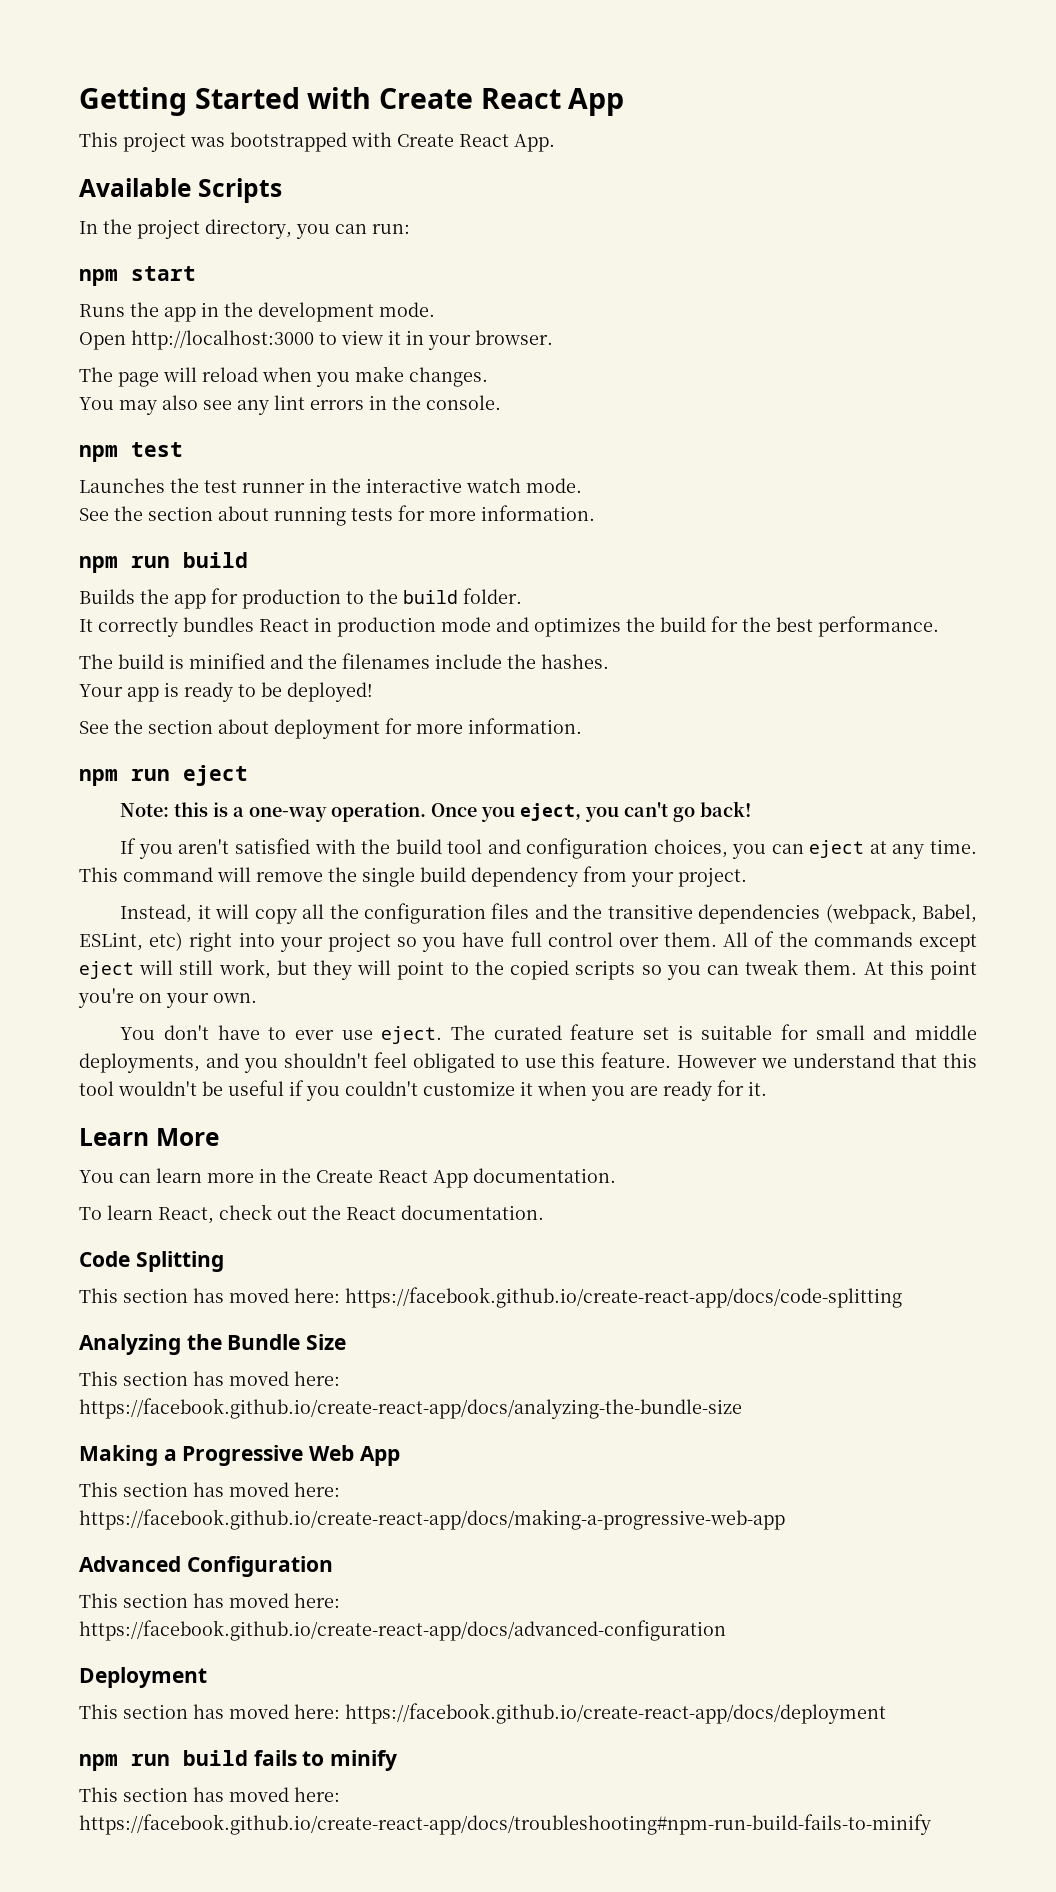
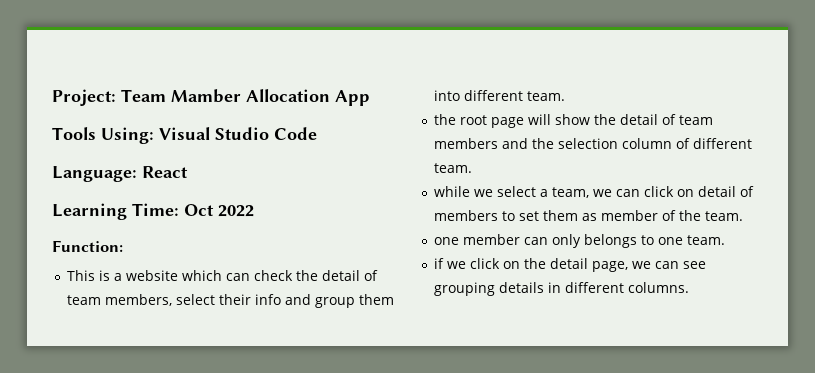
- Getting Started with Create React App
- This project was bootstrapped with Create React App.
- Available Scripts
- In the project directory, you can run:
- npm start
- Runs the app in the development mode.
- Open http://localhost:3000 to view it in your browser.
- The page will reload when you make changes.
- You may also see any lint errors in the console.
- npm test
- Launches the test runner in the interactive watch mode.
- See the section about running tests for more information.
- npm run build
- Builds the app for production to the build folder.
- It correctly bundles React in production mode and optimizes the build for the best performance.
- The build is minified and the filenames include the hashes.
- Your app is ready to be deployed!
- See the section about deployment for more information.
- npm run eject
- Note: this is a one-way operation. Once you eject, you can't go back!
- If you aren't satisfied with the build tool and configuration choices, you can eject at any time. This command will remove the single build dependency from your project.
- Instead, it will copy all the configuration files and the transitive dependencies (webpack, Babel, ESLint, etc) right into your project so you have full control over them. All of the commands except eject will still work, but they will point to the copied scripts so you can tweak them. At this point you're on your own.
- You don't have to ever use eject. The curated feature set is suitable for small and middle deployments, and you shouldn't feel obligated to use this feature. However we understand that this tool wouldn't be useful if you couldn't customize it when you are ready for it.
- Learn More
- You can learn more in the Create React App documentation.
- To learn React, check out the React documentation.
- Code Splitting
- This section has moved here: https://facebook.github.io/create-react-app/docs/code-splitting
- Analyzing the Bundle Size
- This section has moved here: https://facebook.github.io/create-react-app/docs/analyzing-the-bundle-size
- Making a Progressive Web App
- This section has moved here: https://facebook.github.io/create-react-app/docs/making-a-progressive-web-app
- Advanced Configuration
- This section has moved here: https://facebook.github.io/create-react-app/docs/advanced-configuration
- Deployment
- This section has moved here: https://facebook.github.io/create-react-app/docs/deployment
- npm run build fails to minify
- This section has moved here: https://facebook.github.io/create-react-app/docs/troubleshooting#npm-run-build-fails-to-minify
+ Project: Team Mamber Allocation App
+ Tools Using: Visual Studio Code
+ Language: React
+ Learning Time: Oct 2022
+ Function:
+ This is a website which can check the detail of team members, select their info and group them into different team.
+ the root page will show the detail of team members and the selection column of different team.
+ while we select a team, we can click on detail of members to set them as member of the team.
+ one member can only belongs to one team.
+ if we click on the detail page, we can see grouping details in different columns.

